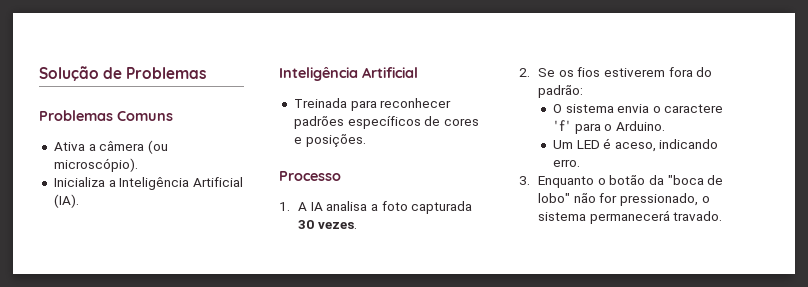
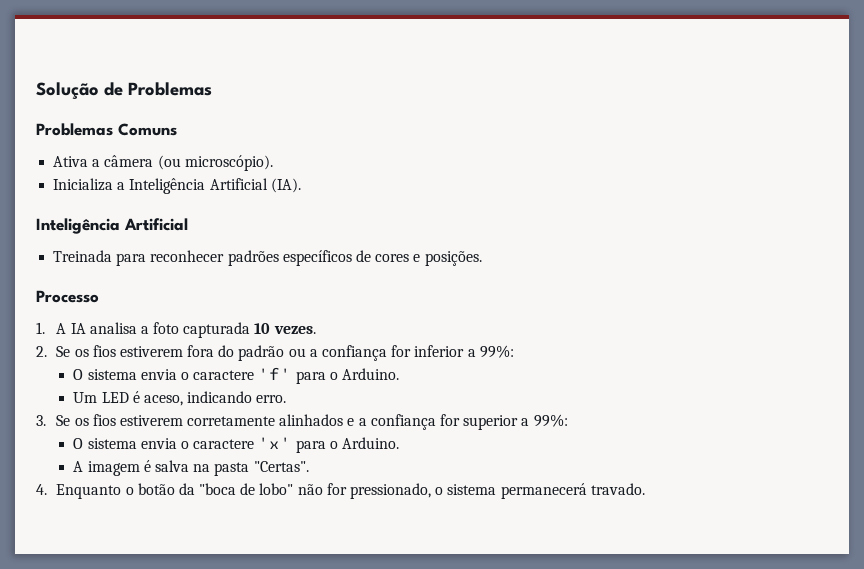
- 1. A IA analisa a foto capturada 30 vezes.
+ 1. A IA analisa a foto capturada 10 vezes.
- 2. Se os fios estiverem fora do padrão:
+ 2. Se os fios estiverem fora do padrão ou a confiança for inferior a 99%:
- 3. Enquanto o botão da "boca de lobo" não for pressionado, o sistema permanecerá travado.
+ 3. Se os fios estiverem corretamente alinhados e a confiança for superior a 99%:
+ O sistema envia o caractere 'x' para o Arduino.
+ A imagem é salva na pasta "Certas".
+ 4. Enquanto o botão da "boca de lobo" não for pressionado, o sistema permanecerá travado.

